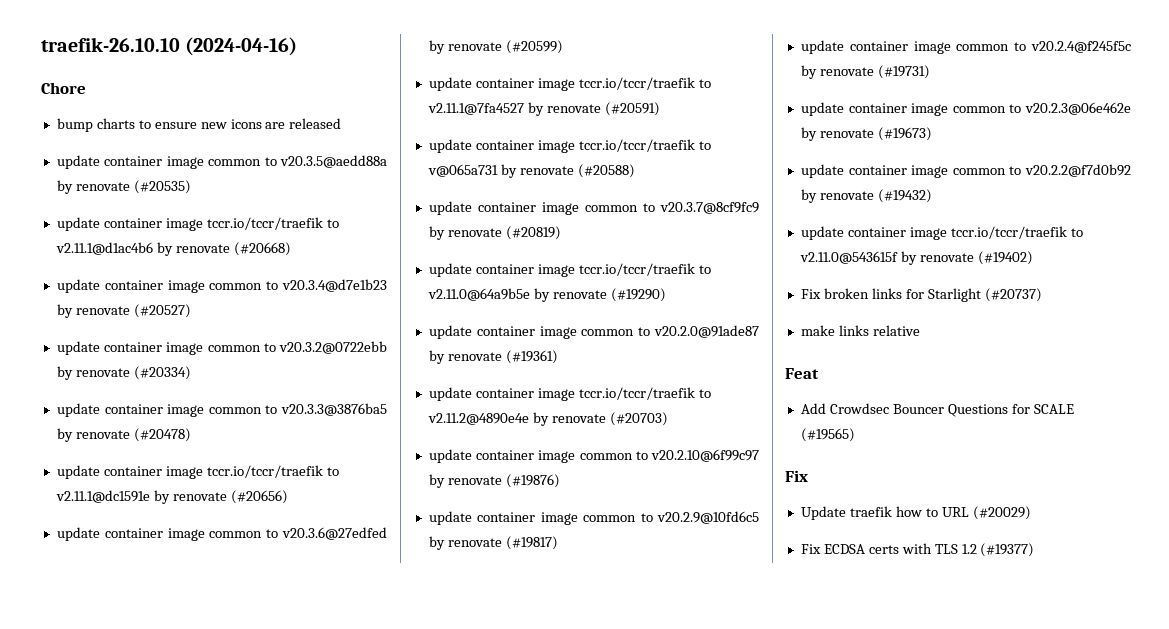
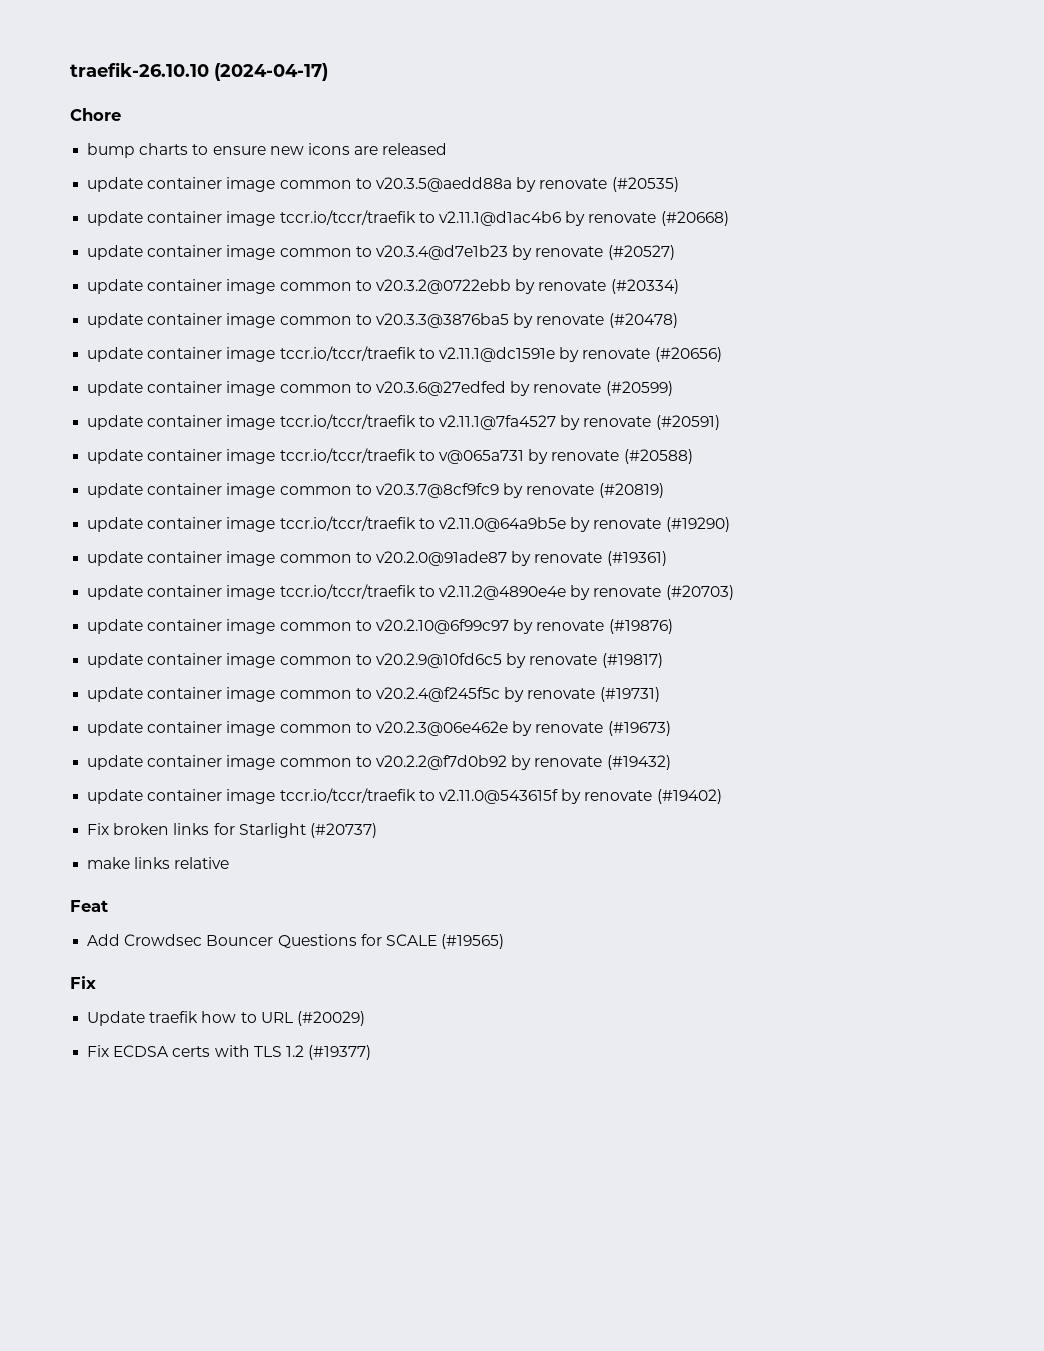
- traefik-26.10.10 (2024-04-16)
+ traefik-26.10.10 (2024-04-17)

